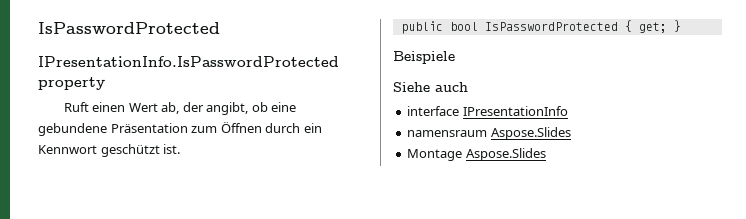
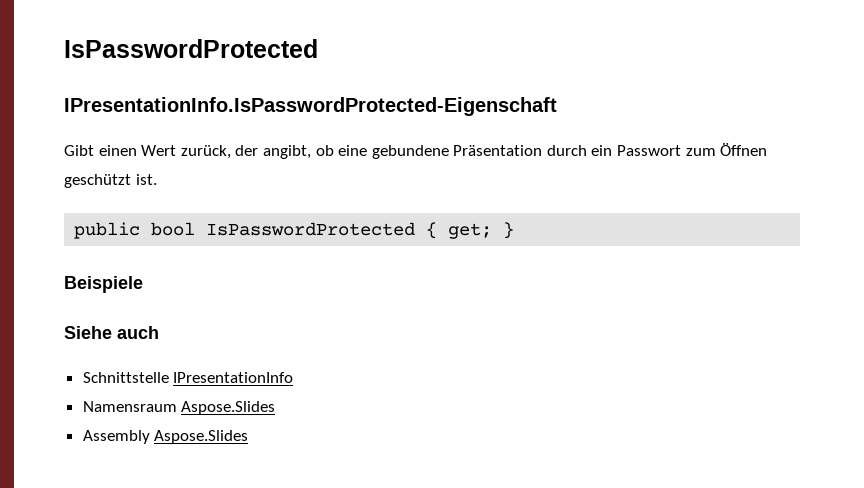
- IPresentationInfo.IsPasswordProtected property
- Ruft einen Wert ab, der angibt, ob eine gebundene Präsentation zum Öffnen durch ein Kennwort geschützt ist.
+ IPresentationInfo.IsPasswordProtected-Eigenschaft
+ Gibt einen Wert zurück, der angibt, ob eine gebundene Präsentation durch ein Passwort zum Öffnen geschützt ist.
- interface IPresentationInfo
+ Schnittstelle IPresentationInfo
- namensraum Aspose.Slides
+ Namensraum Aspose.Slides
- Montage Aspose.Slides
+ Assembly Aspose.Slides

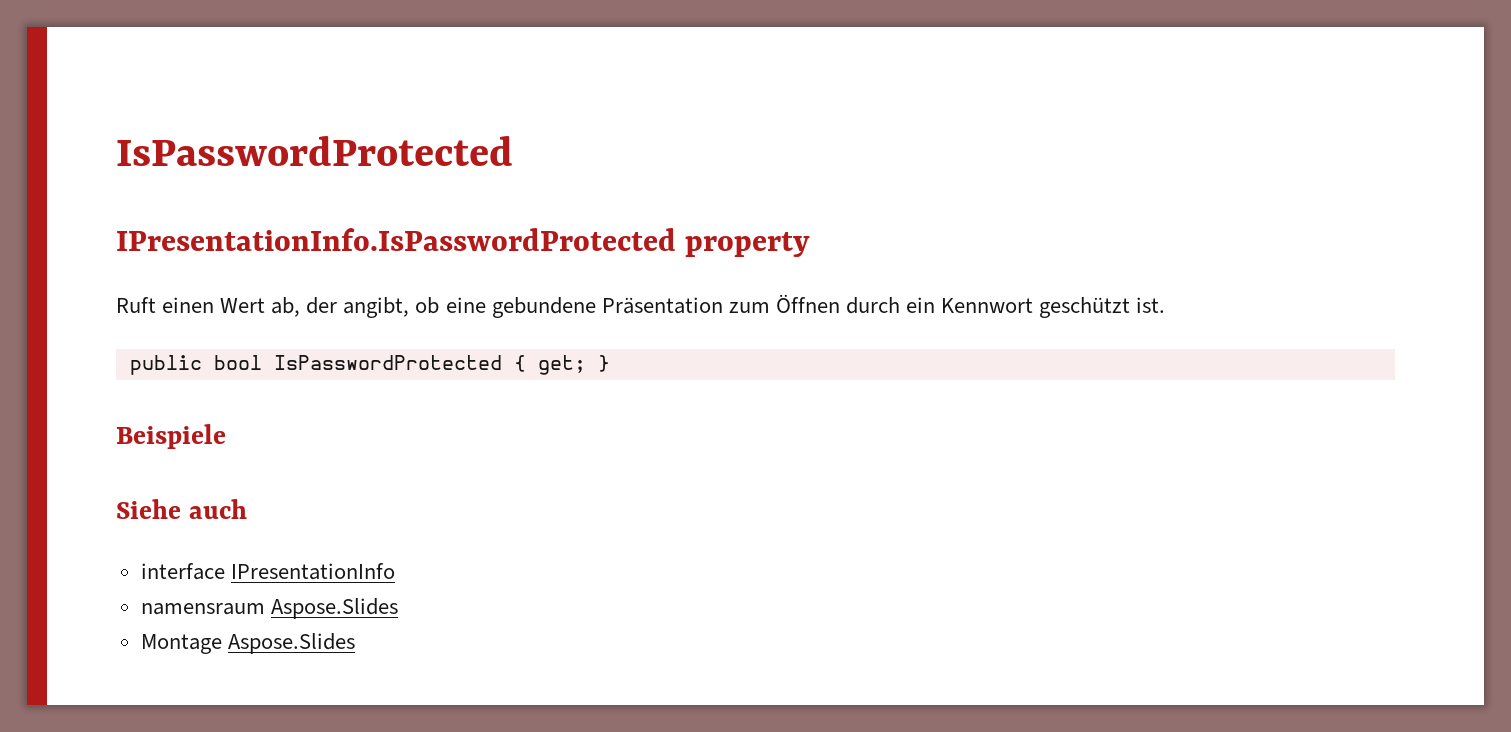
- IPresentationInfo.IsPasswordProtected-Eigenschaft
- Gibt einen Wert zurück, der angibt, ob eine gebundene Präsentation durch ein Passwort zum Öffnen geschützt ist.
+ IPresentationInfo.IsPasswordProtected property
+ Ruft einen Wert ab, der angibt, ob eine gebundene Präsentation zum Öffnen durch ein Kennwort geschützt ist.
- Schnittstelle IPresentationInfo
+ interface IPresentationInfo
- Namensraum Aspose.Slides
+ namensraum Aspose.Slides
- Assembly Aspose.Slides
+ Montage Aspose.Slides

